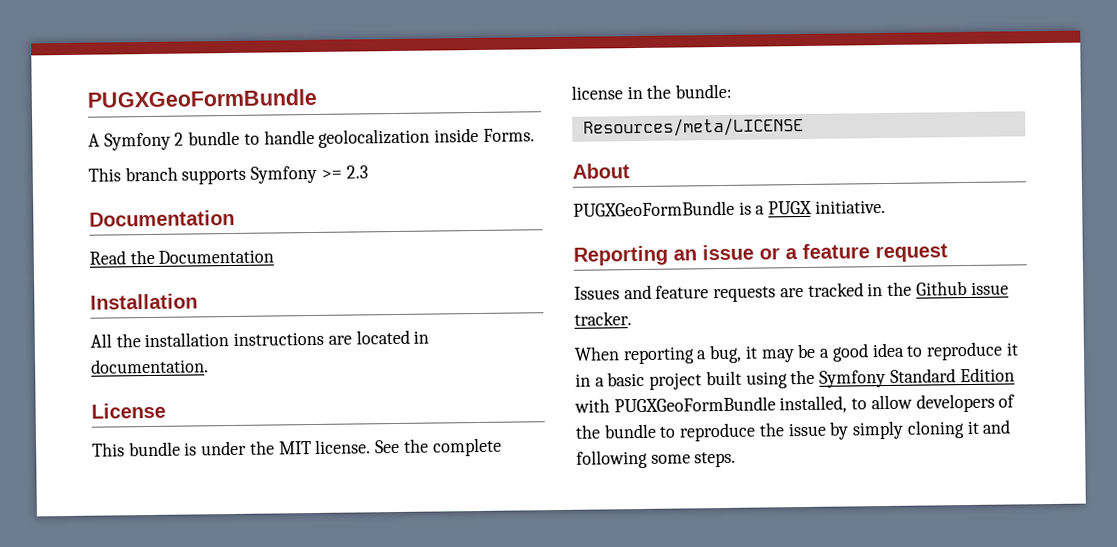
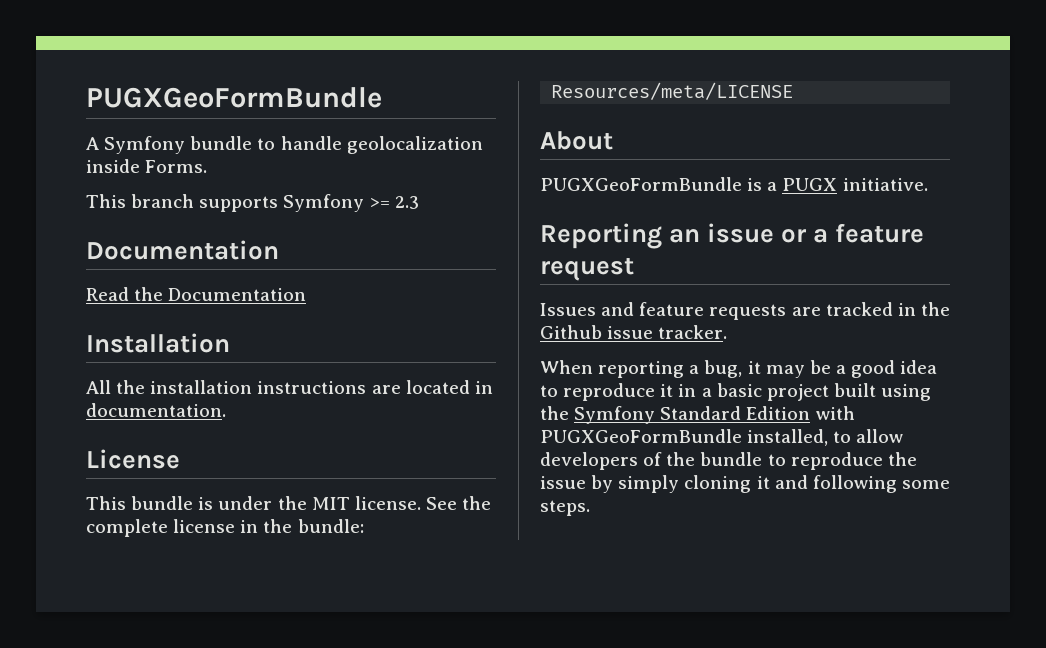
- A Symfony 2 bundle to handle geolocalization inside Forms.
+ A Symfony bundle to handle geolocalization inside Forms.

